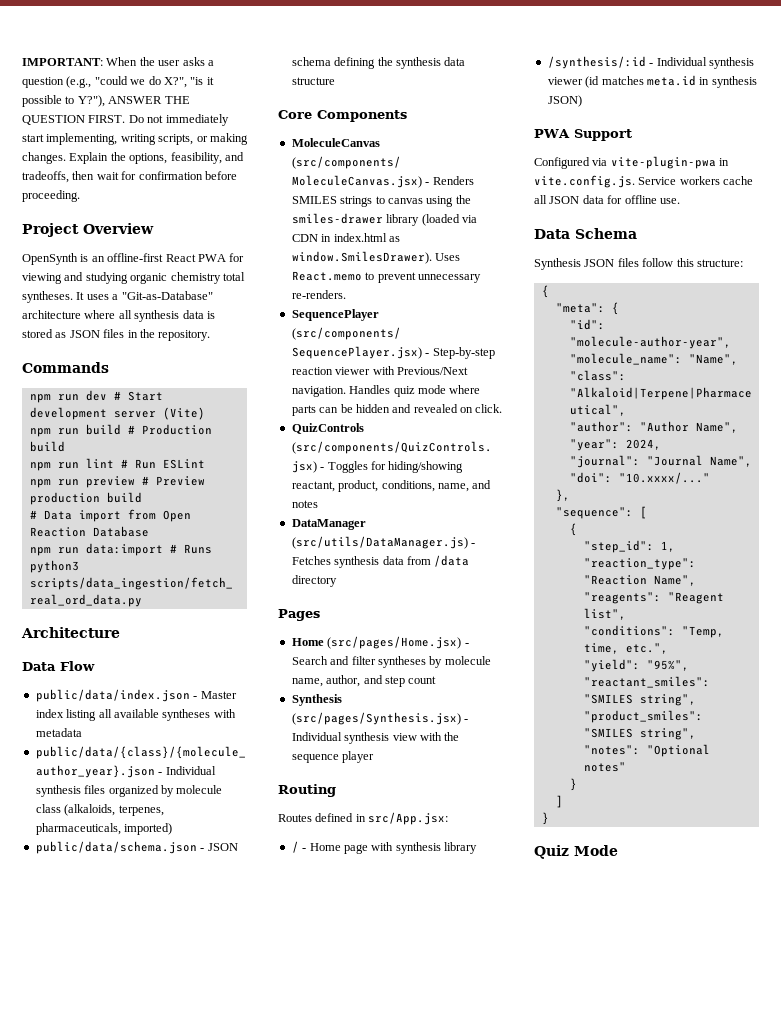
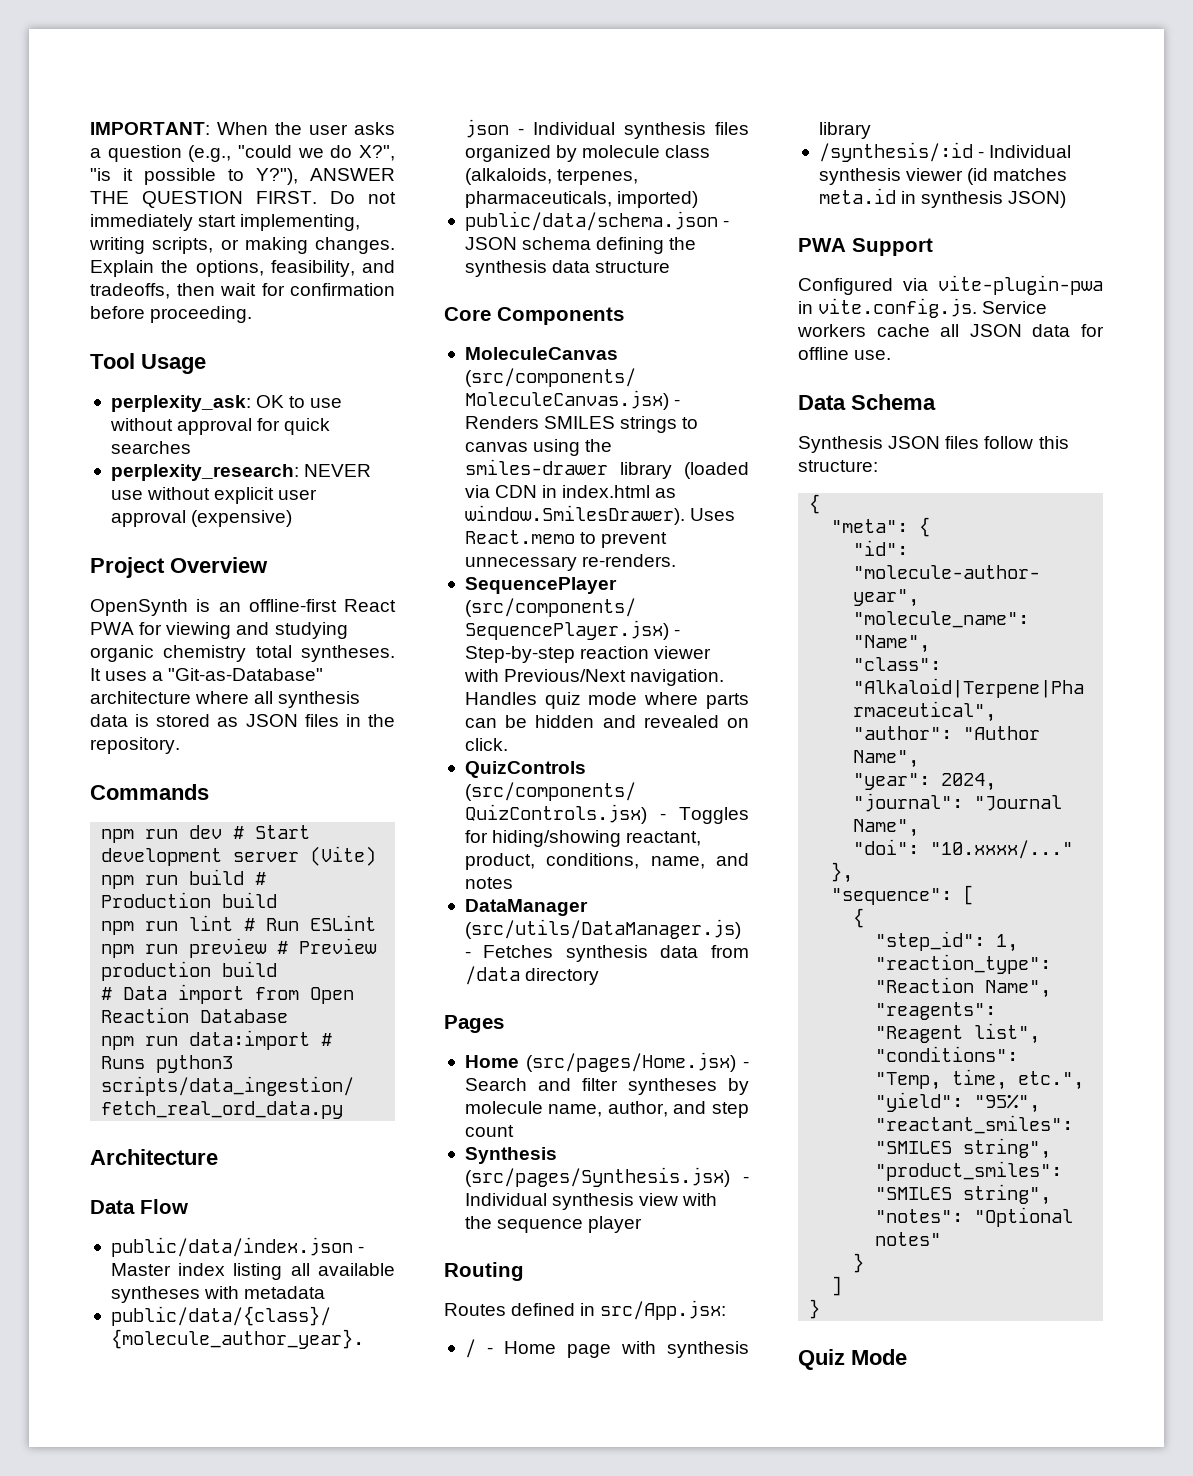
+ Tool Usage
+ perplexity_ask: OK to use without approval for quick searches
+ perplexity_research: NEVER use without explicit user approval (expensive)

